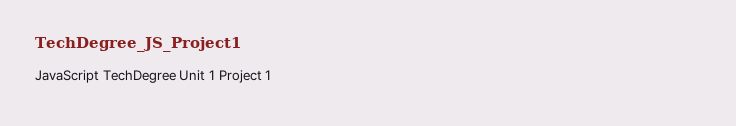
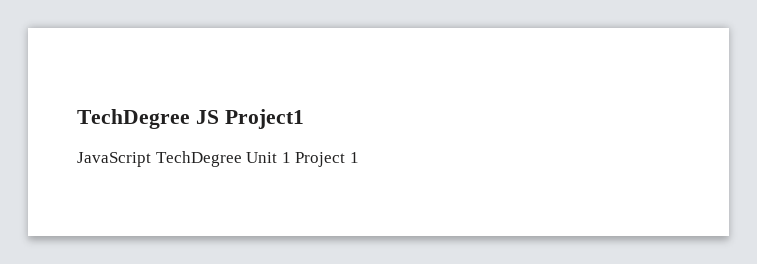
- TechDegree_JS_Project1
+ TechDegree JS Project1

